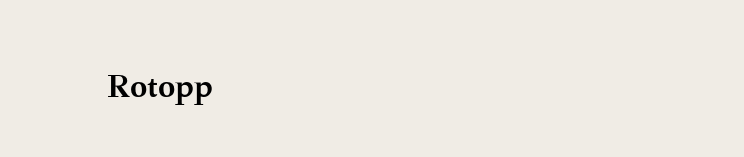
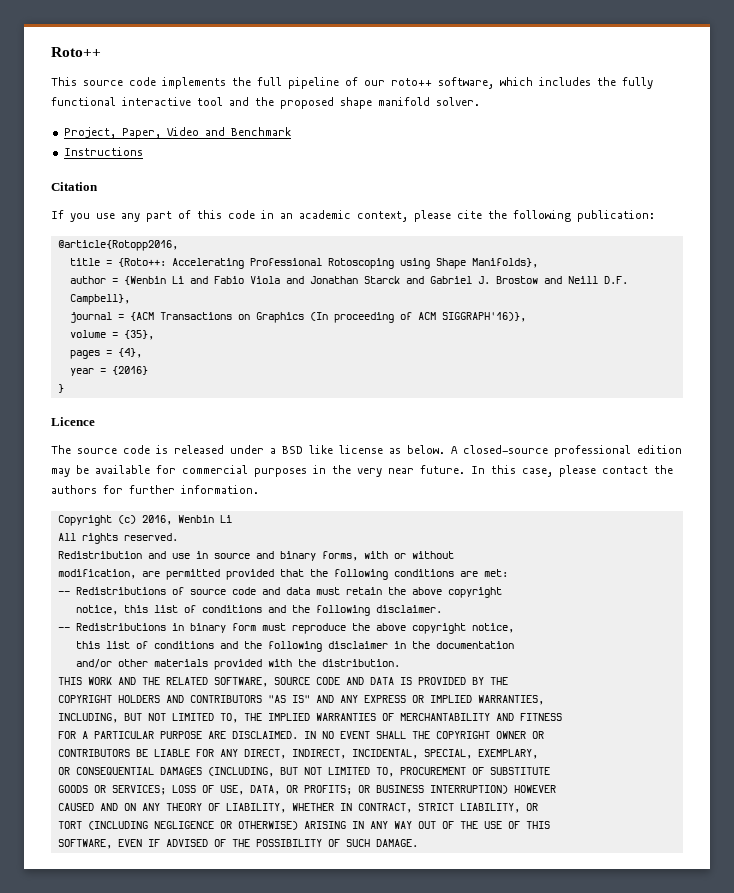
- Rotopp
+ Roto++
+ This source code implements the full pipeline of our roto++ software, which includes the fully functional interactive tool and the proposed shape manifold solver.
+ Project, Paper, Video and Benchmark
+ Instructions
+ Citation
+ If you use any part of this code in an academic context, please cite the following publication:
+ @article{Rotopp2016,
+ title = {Roto++: Accelerating Professional Rotoscoping using Shape Manifolds},
+ author = {Wenbin Li and Fabio Viola and Jonathan Starck and Gabriel J. Brostow and Neill D.F. Campbell},
+ journal = {ACM Transactions on Graphics (In proceeding of ACM SIGGRAPH'16)},
+ volume = {35},
+ pages = {4},
+ year = {2016}
+ }
+ Licence
+ The source code is released under a BSD like license as below. A closed-source professional edition may be available for commercial purposes in the very near future. In this case, please contact the authors for further information.
+ Copyright (c) 2016, Wenbin Li
+ All rights reserved.
+ Redistribution and use in source and binary forms, with or without
+ modification, are permitted provided that the following conditions are met:
+ -- Redistributions of source code and data must retain the above copyright
+ notice, this list of conditions and the following disclaimer.
+ -- Redistributions in binary form must reproduce the above copyright notice,
+ this list of conditions and the following disclaimer in the documentation
+ and/or other materials provided with the distribution.
+ THIS WORK AND THE RELATED SOFTWARE, SOURCE CODE AND DATA IS PROVIDED BY THE
+ COPYRIGHT HOLDERS AND CONTRIBUTORS "AS IS" AND ANY EXPRESS OR IMPLIED WARRANTIES,
+ INCLUDING, BUT NOT LIMITED TO, THE IMPLIED WARRANTIES OF MERCHANTABILITY AND FITNESS
+ FOR A PARTICULAR PURPOSE ARE DISCLAIMED. IN NO EVENT SHALL THE COPYRIGHT OWNER OR
+ CONTRIBUTORS BE LIABLE FOR ANY DIRECT, INDIRECT, INCIDENTAL, SPECIAL, EXEMPLARY,
+ OR CONSEQUENTIAL DAMAGES (INCLUDING, BUT NOT LIMITED TO, PROCUREMENT OF SUBSTITUTE
+ GOODS OR SERVICES; LOSS OF USE, DATA, OR PROFITS; OR BUSINESS INTERRUPTION) HOWEVER
+ CAUSED AND ON ANY THEORY OF LIABILITY, WHETHER IN CONTRACT, STRICT LIABILITY, OR
+ TORT (INCLUDING NEGLIGENCE OR OTHERWISE) ARISING IN ANY WAY OUT OF THE USE OF THIS
+ SOFTWARE, EVEN IF ADVISED OF THE POSSIBILITY OF SUCH DAMAGE.

